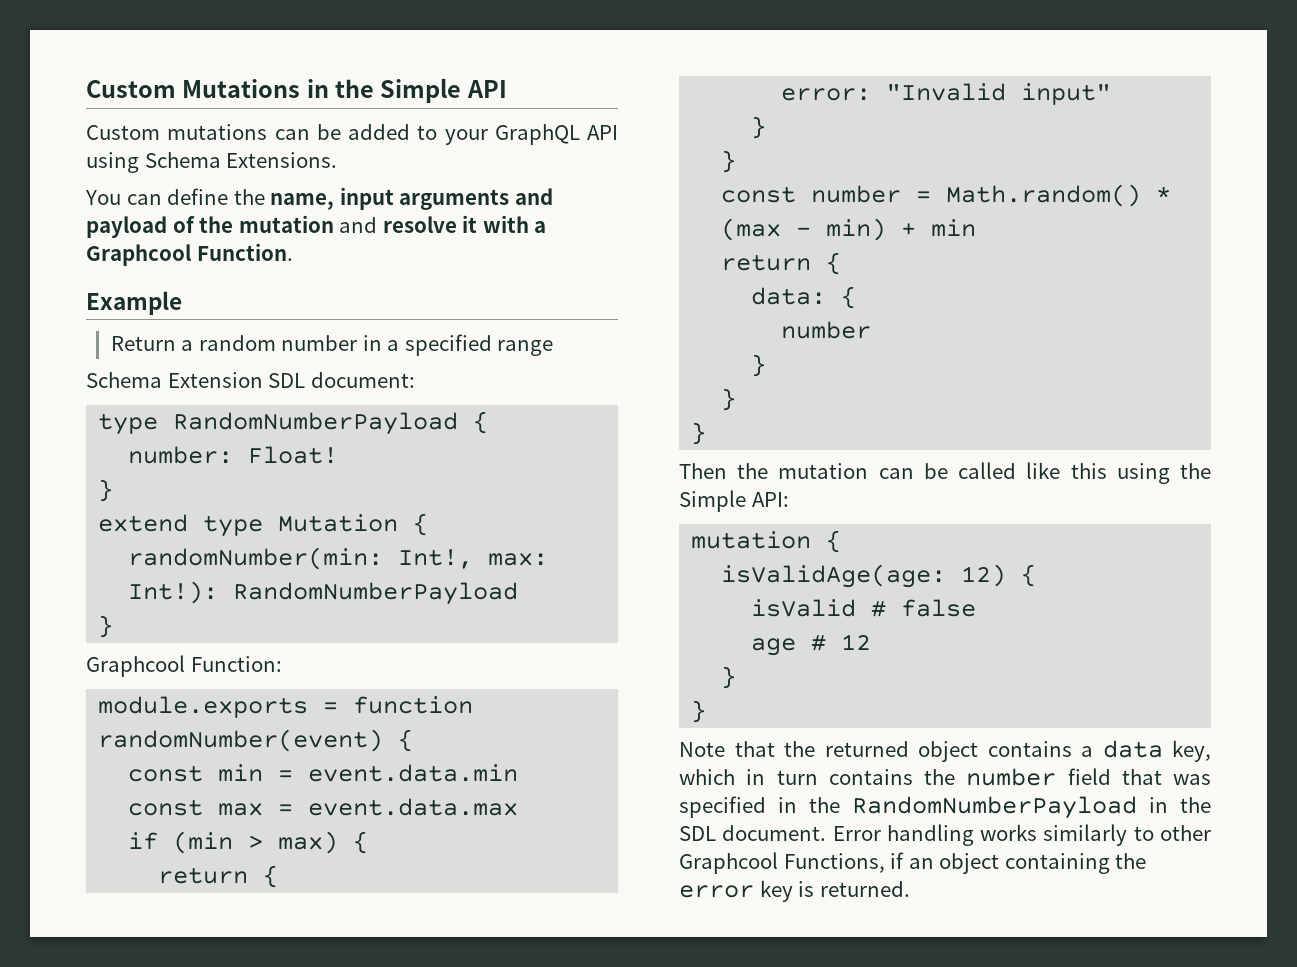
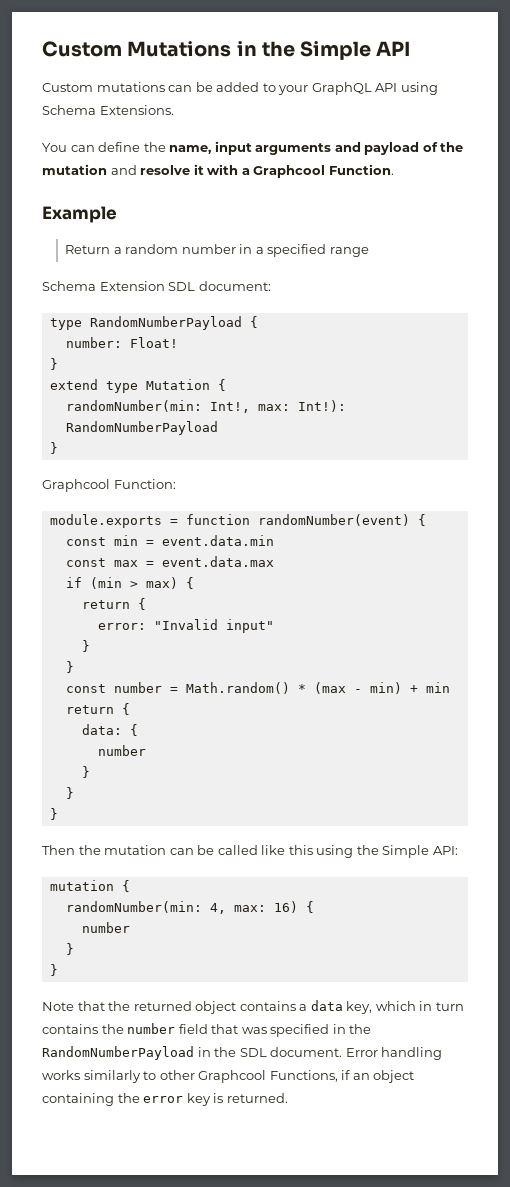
- isValidAge(age: 12) {
- isValid # false
- age # 12
+ randomNumber(min: 4, max: 16) {
+ number

